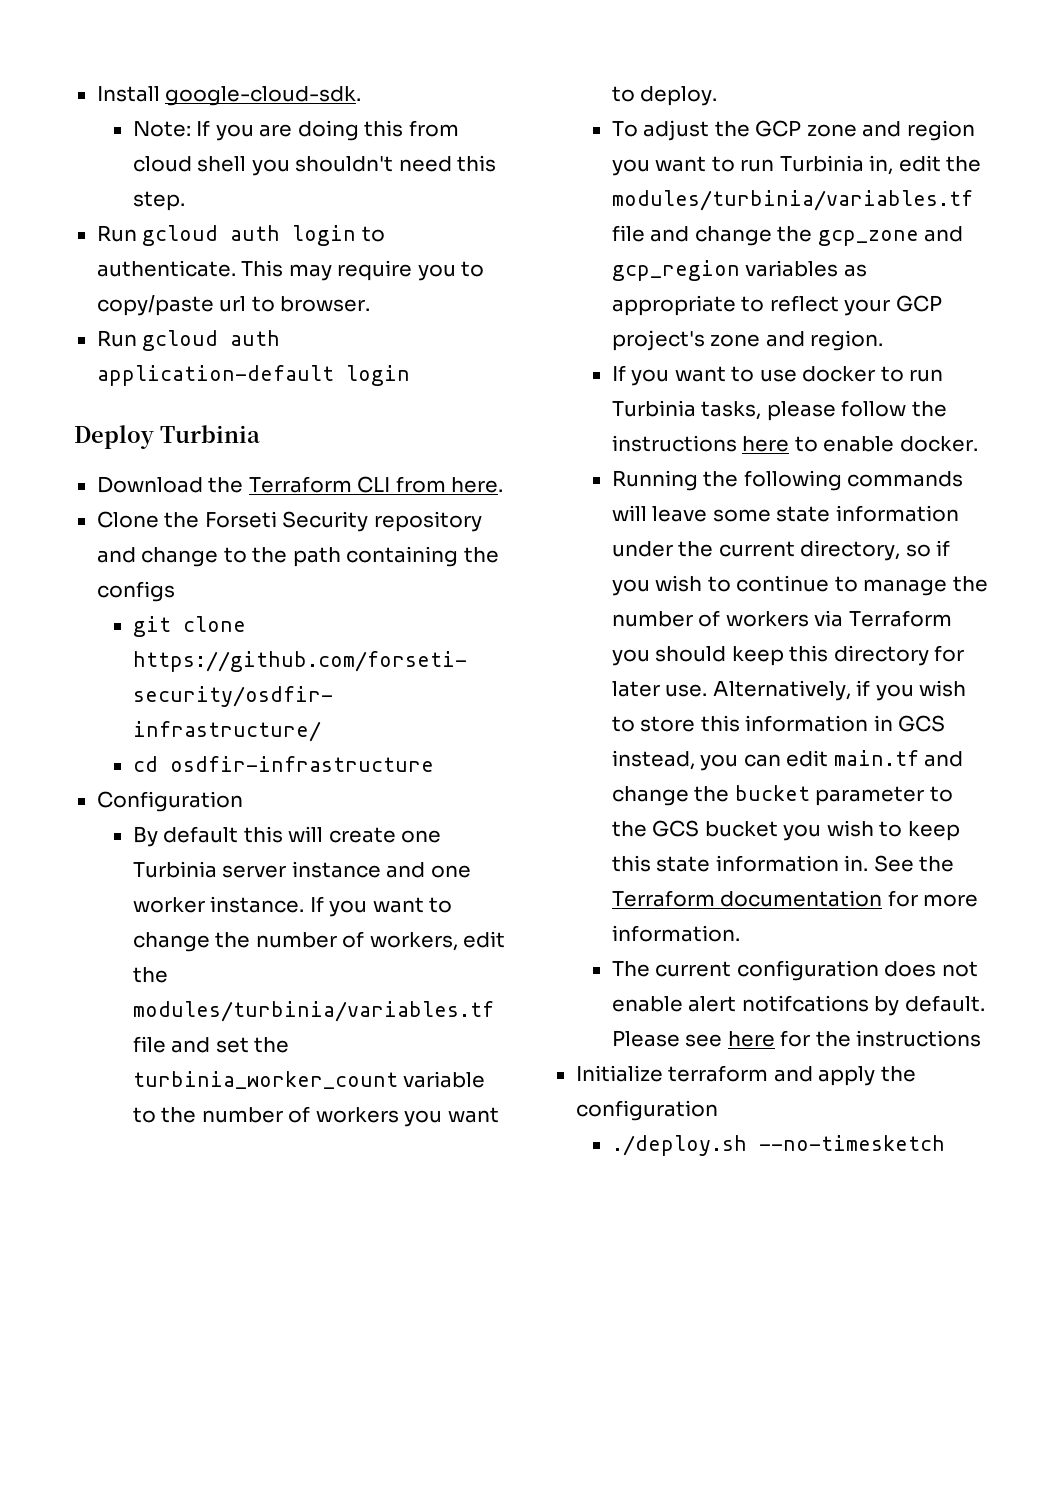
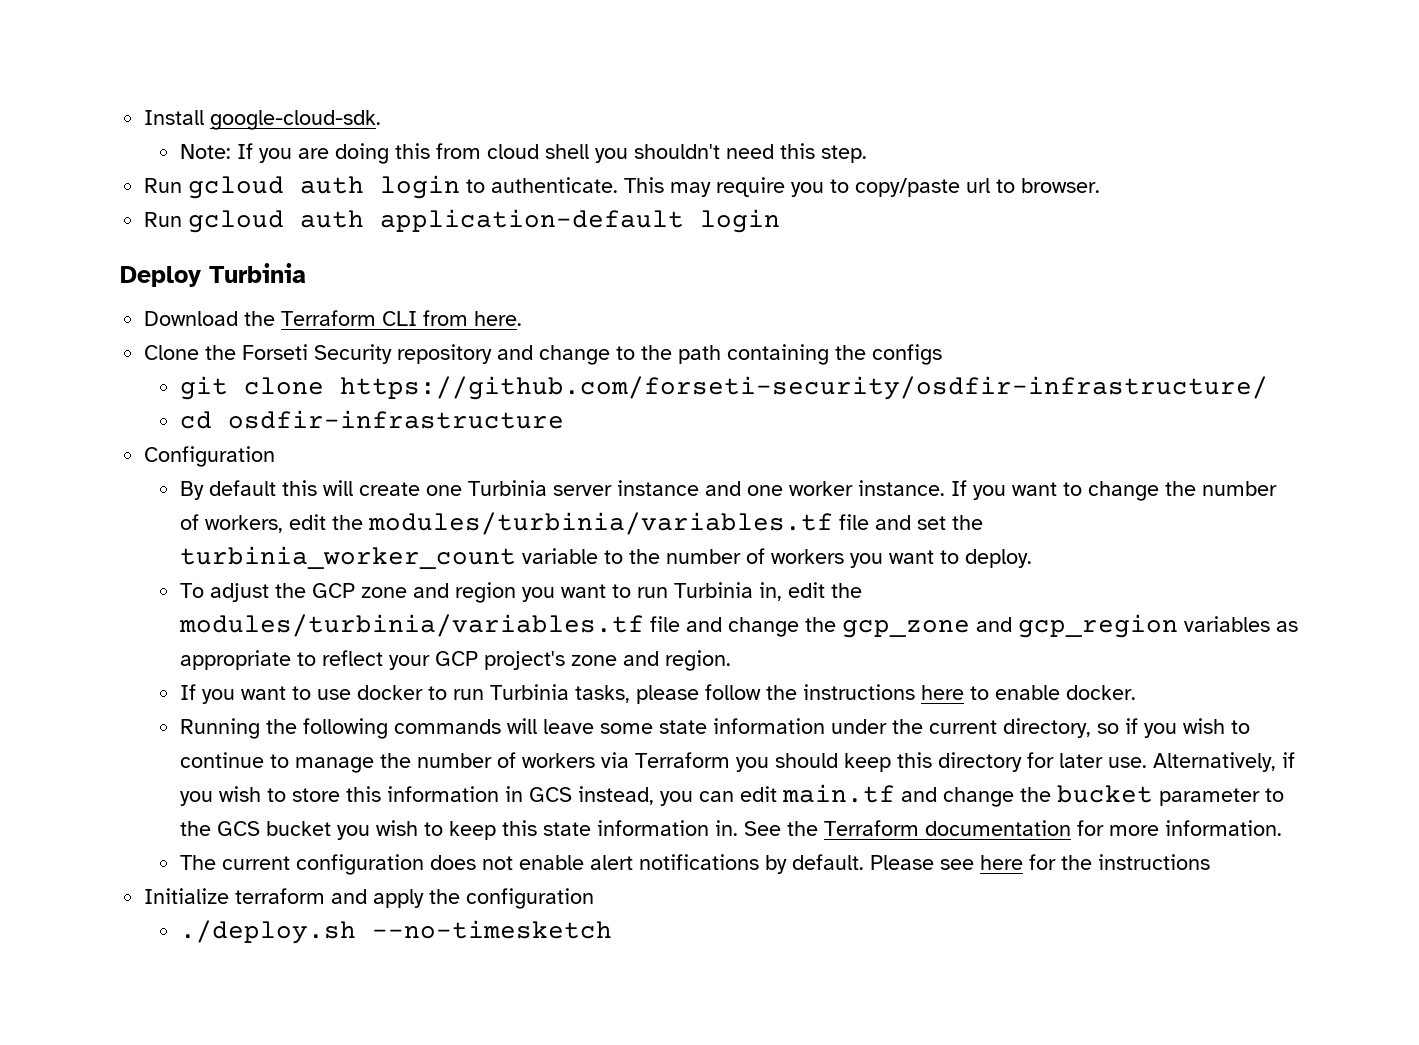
- The current configuration does not enable alert notifcations by default.
+ The current configuration does not enable alert notifications by default.

